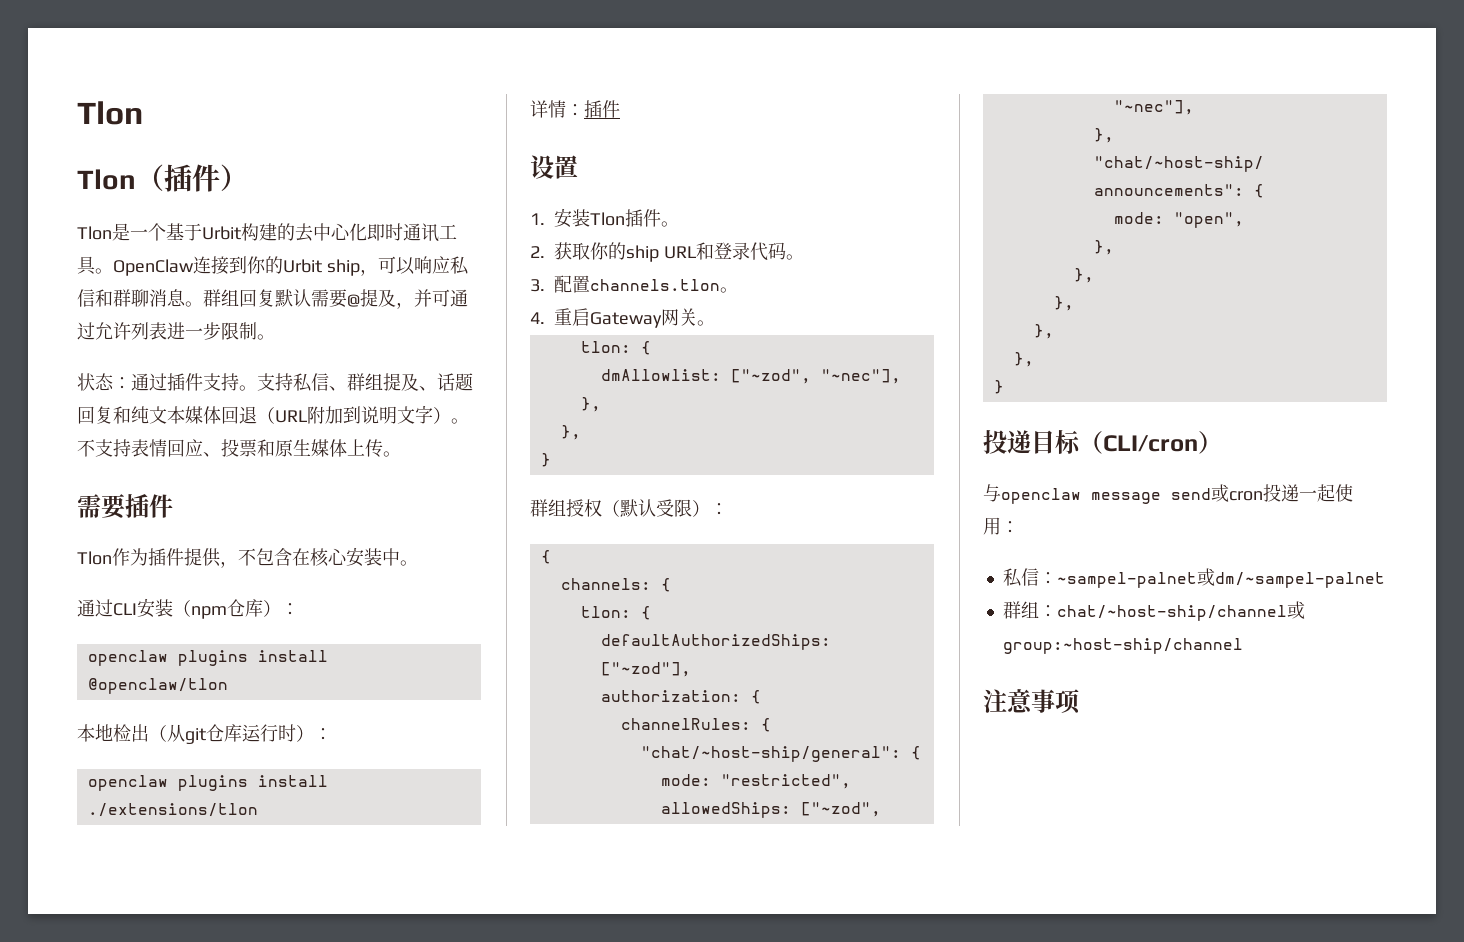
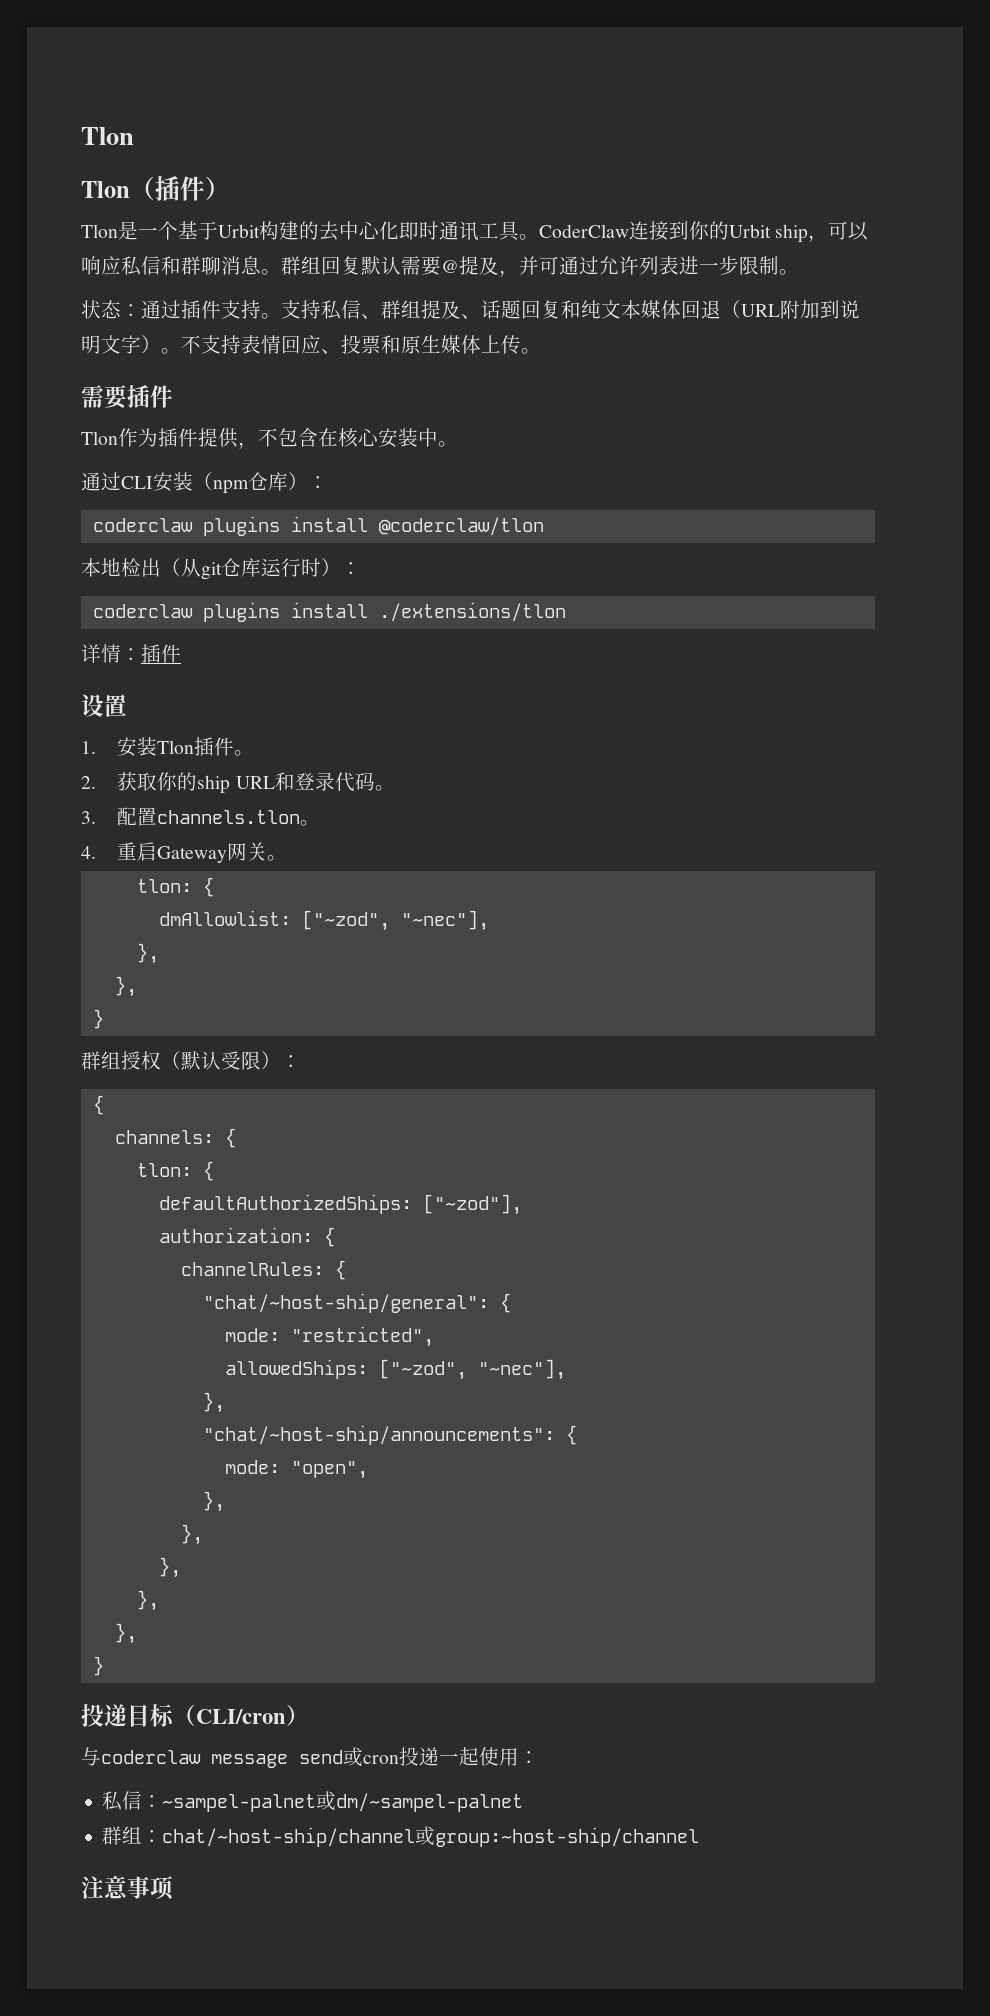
- OpenClaw连接到你的Urbit ship，可以响应私信和群聊消息。
+ CoderClaw连接到你的Urbit ship，可以响应私信和群聊消息。
- openclaw plugins install @openclaw/tlon
+ coderclaw plugins install @coderclaw/tlon
- openclaw plugins install ./extensions/tlon
+ coderclaw plugins install ./extensions/tlon
- 与openclaw message send或cron投递一起使用：
+ 与coderclaw message send或cron投递一起使用：

